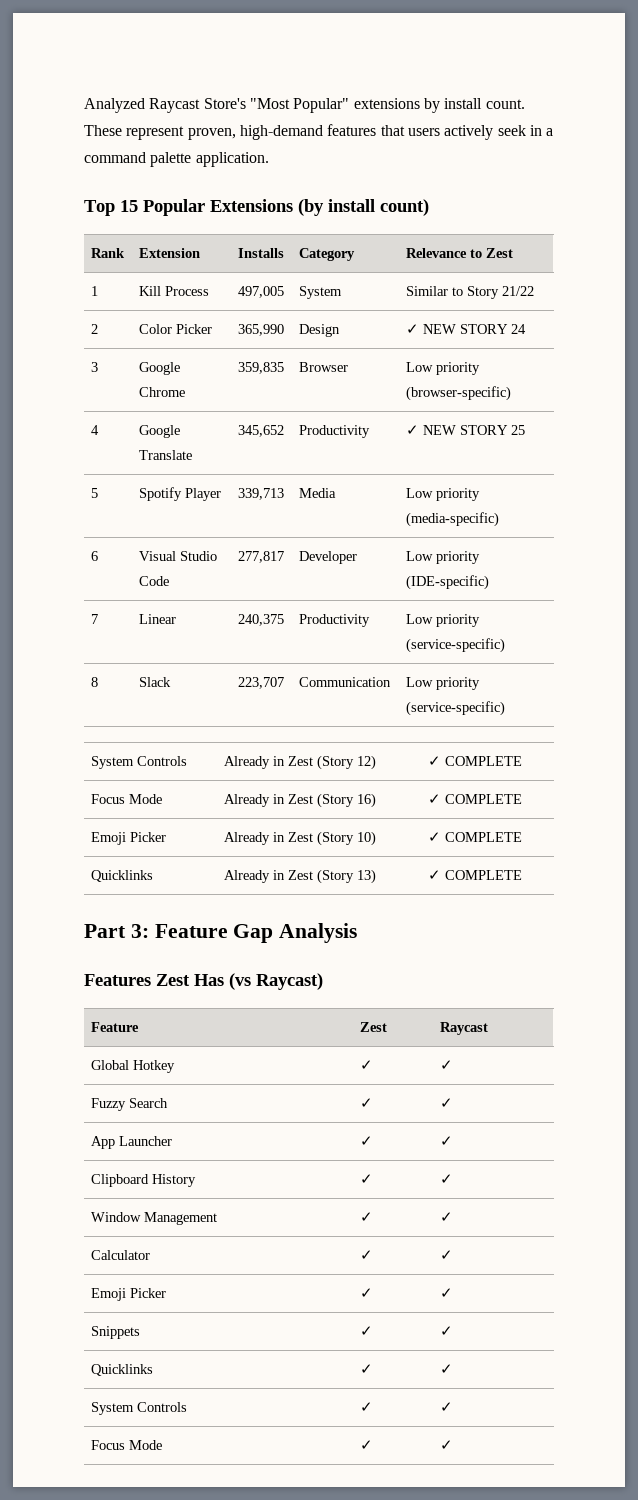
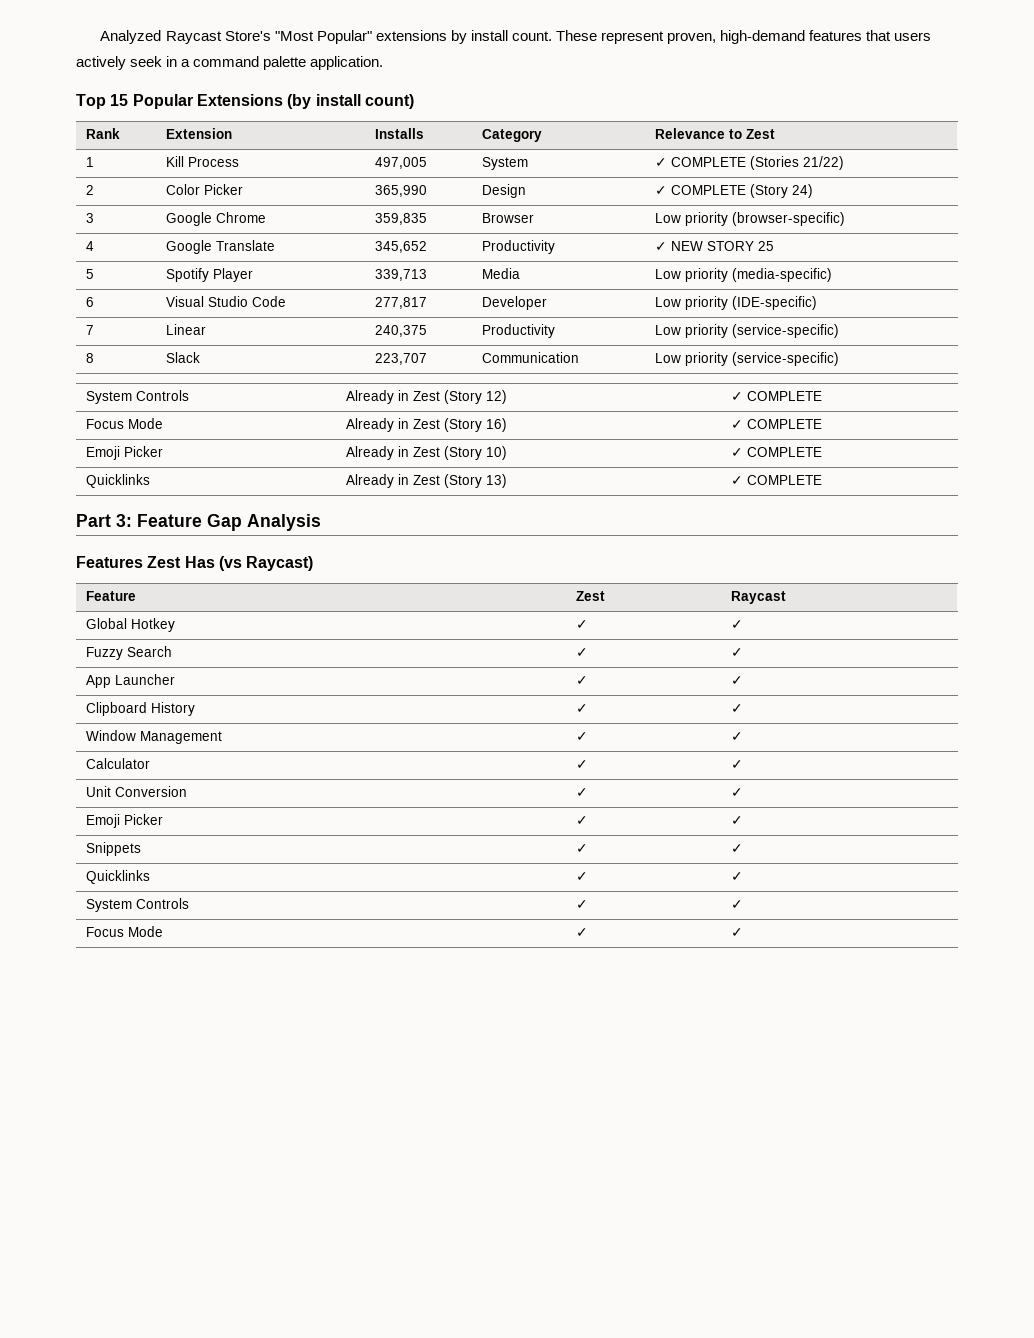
- 1 | Kill Process | 497,005 | System | Similar to Story 21/22
+ 1 | Kill Process | 497,005 | System | ✓ COMPLETE (Stories 21/22)
- 2 | Color Picker | 365,990 | Design | ✓ NEW STORY 24
+ 2 | Color Picker | 365,990 | Design | ✓ COMPLETE (Story 24)
+ Unit Conversion | ✓ | ✓

